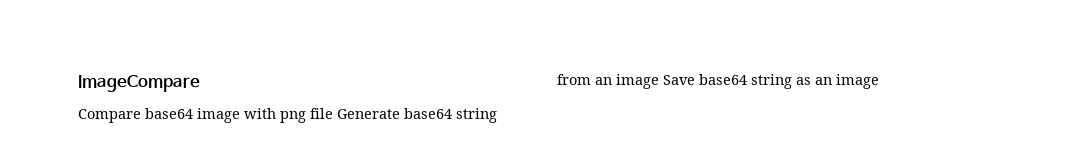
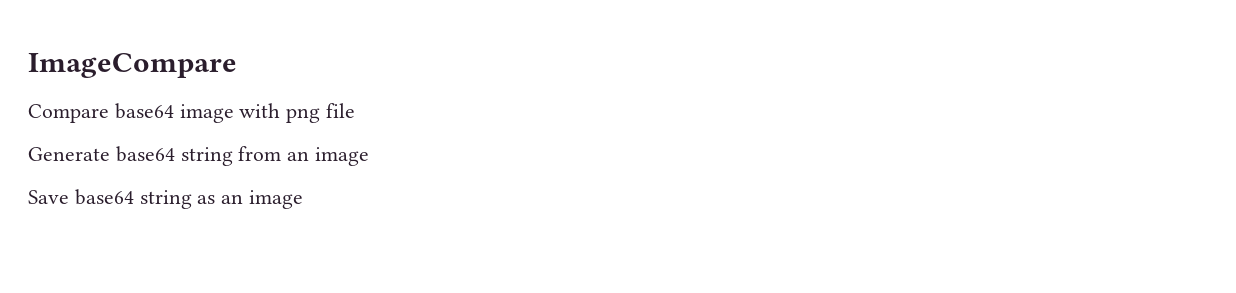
- Compare base64 image with png file Generate base64 string from an image Save base64 string as an image
+ Compare base64 image with png file
+ Generate base64 string from an image
+ Save base64 string as an image

